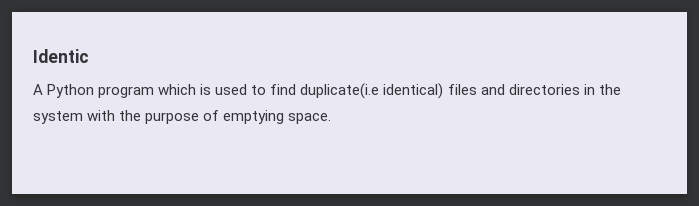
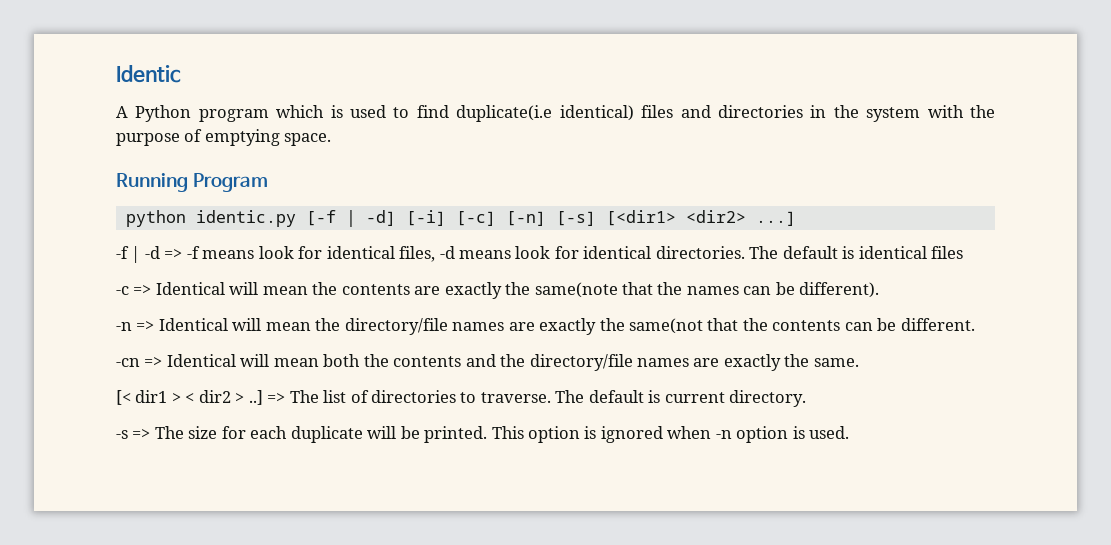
+ Running Program
+ python identic.py [-f | -d] [-i] [-c] [-n] [-s] [<dir1> <dir2> ...]
+ -f | -d => -f means look for identical files, -d means look for identical directories. The default is identical files
+ -c => Identical will mean the contents are exactly the same(note that the names can be different).
+ -n => Identical will mean the directory/file names are exactly the same(not that the contents can be different.
+ -cn => Identical will mean both the contents and the directory/file names are exactly the same.
+ [< dir1 > < dir2 > ..] => The list of directories to traverse. The default is current directory.
+ -s => The size for each duplicate will be printed. This option is ignored when -n option is used.

